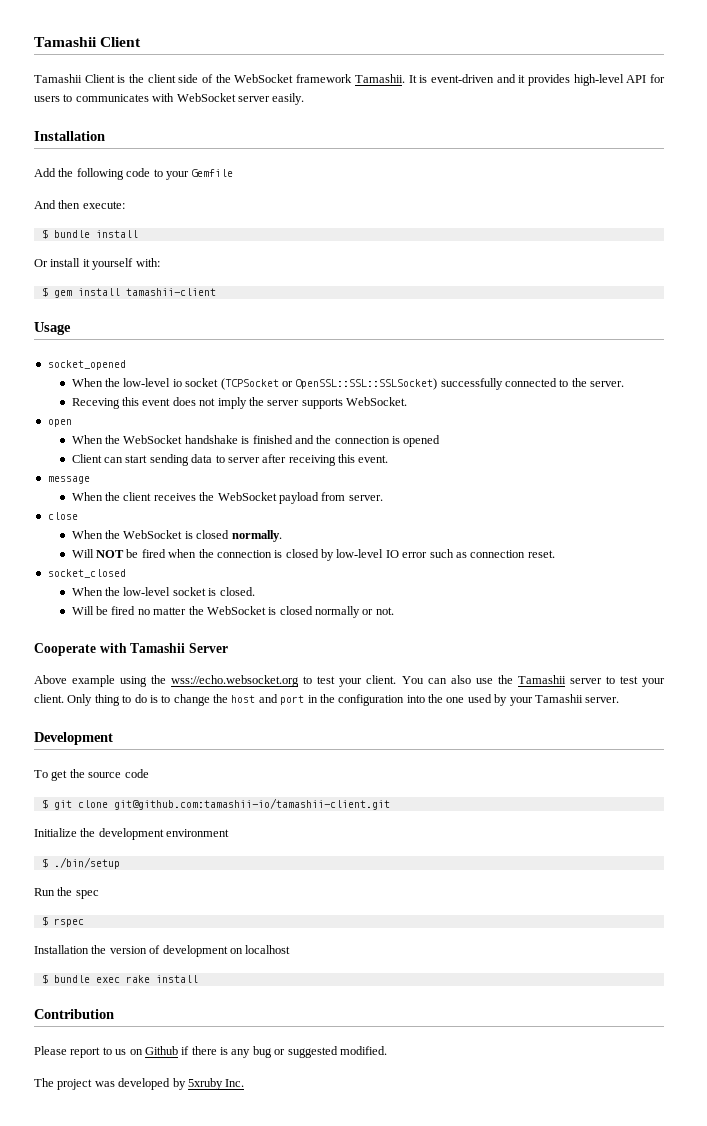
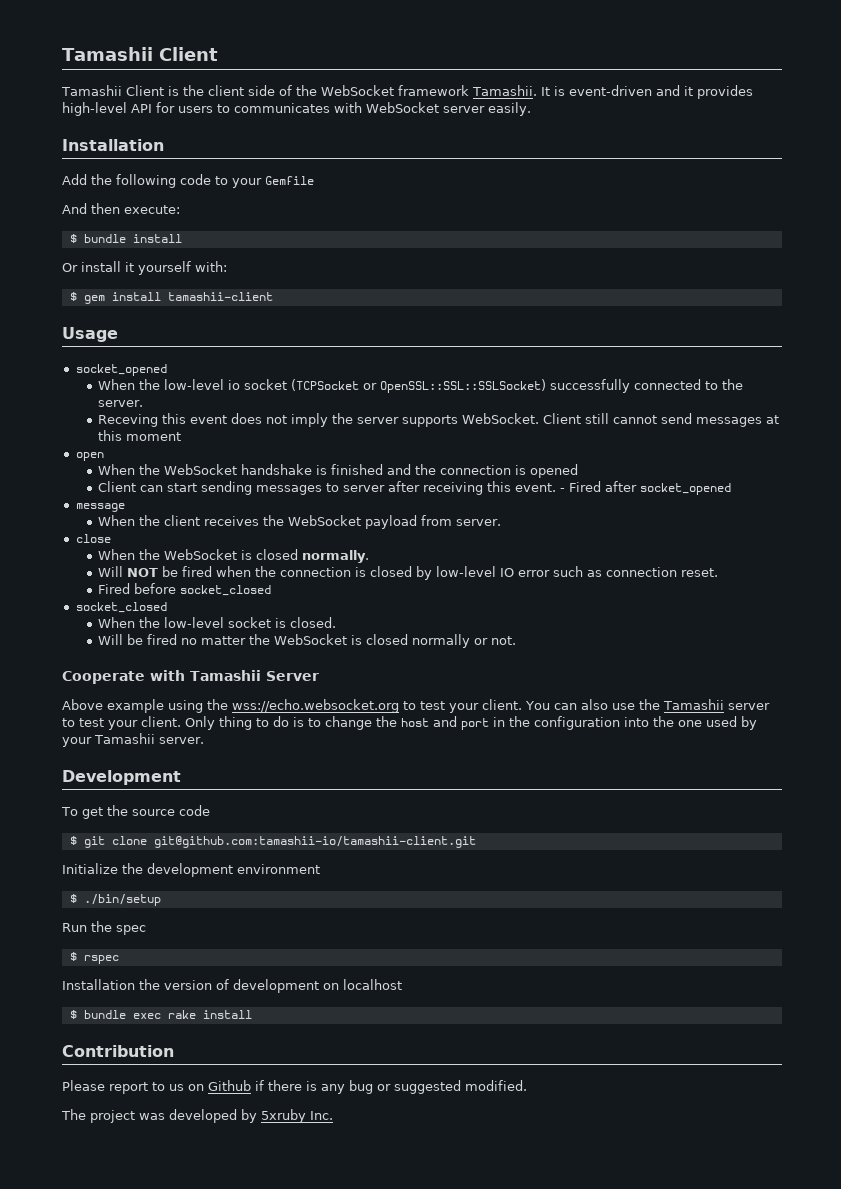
+ Client still cannot send messages at this moment
- Client can start sending data to server after receiving this event.
+ Client can start sending messages to server after receiving this event. - Fired after socket_opened
+ Fired before socket_closed

